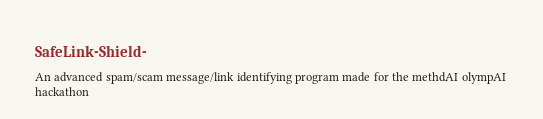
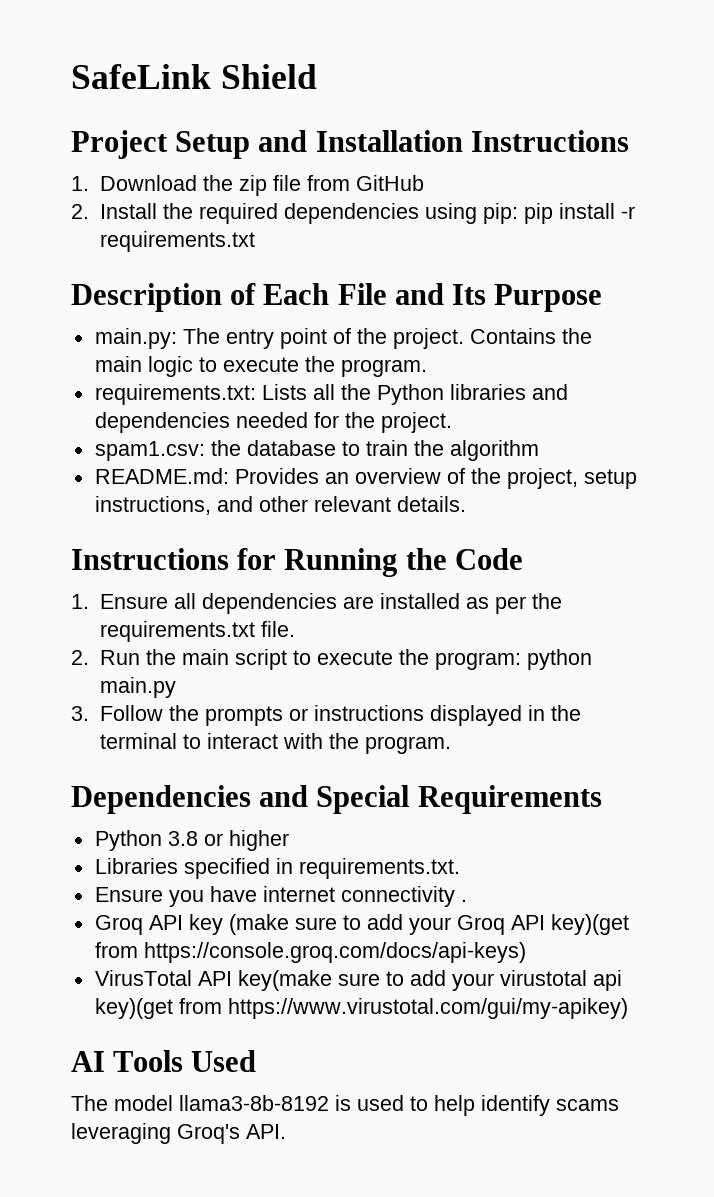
- SafeLink-Shield-
- An advanced spam/scam message/link identifying program made for the methdAI olympAI hackathon
+ SafeLink Shield
+ Project Setup and Installation Instructions
+ 1. Download the zip file from GitHub
+ 2. Install the required dependencies using pip: pip install -r requirements.txt
+ Description of Each File and Its Purpose
+ main.py: The entry point of the project. Contains the main logic to execute the program.
+ requirements.txt: Lists all the Python libraries and dependencies needed for the project.
+ spam1.csv: the database to train the algorithm
+ README.md: Provides an overview of the project, setup instructions, and other relevant details.
+ Instructions for Running the Code
+ 1. Ensure all dependencies are installed as per the requirements.txt file.
+ 2. Run the main script to execute the program: python main.py
+ 3. Follow the prompts or instructions displayed in the terminal to interact with the program.
+ Dependencies and Special Requirements
+ Python 3.8 or higher
+ Libraries specified in requirements.txt.
+ Ensure you have internet connectivity .
+ Groq API key (make sure to add your Groq API key)(get from https://console.groq.com/docs/api-keys)
+ VirusTotal API key(make sure to add your virustotal api key)(get from https://www.virustotal.com/gui/my-apikey)
+ AI Tools Used
+ The model llama3-8b-8192 is used to help identify scams leveraging Groq's API.

